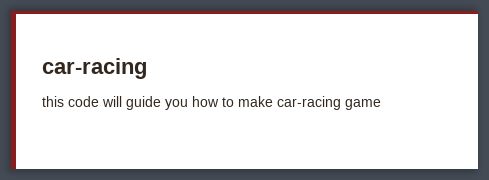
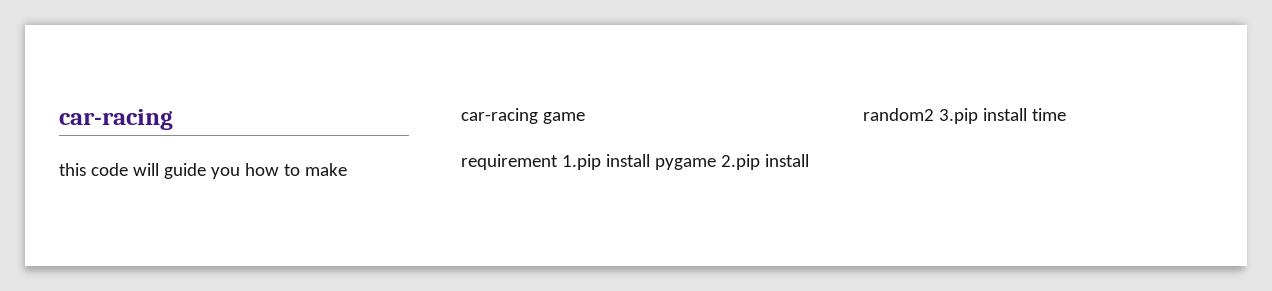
+ requirement 1.pip install pygame 2.pip install random2 3.pip install time

